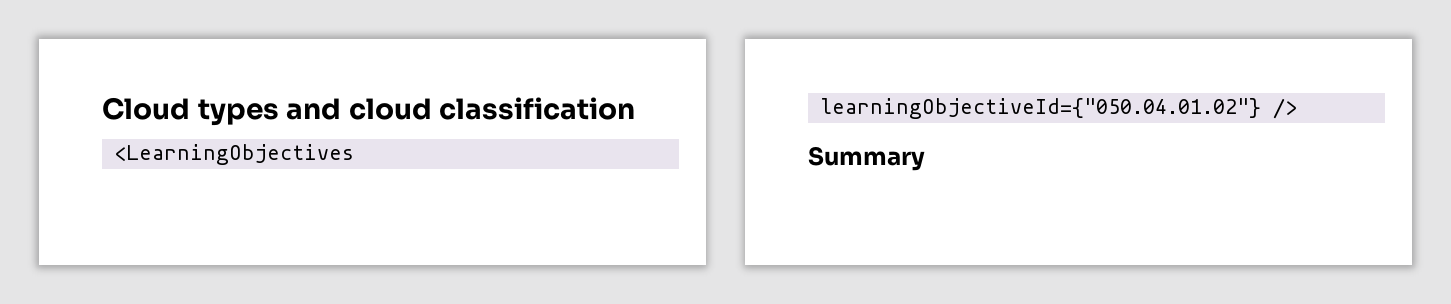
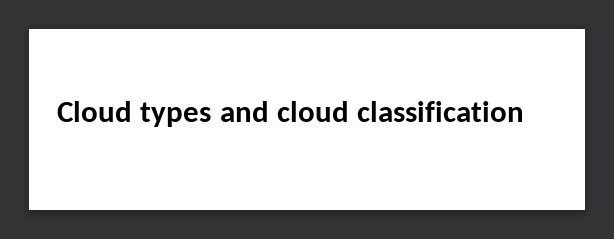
- <LearningObjectives learningObjectiveId={"050.04.01.02"} />
- Summary

